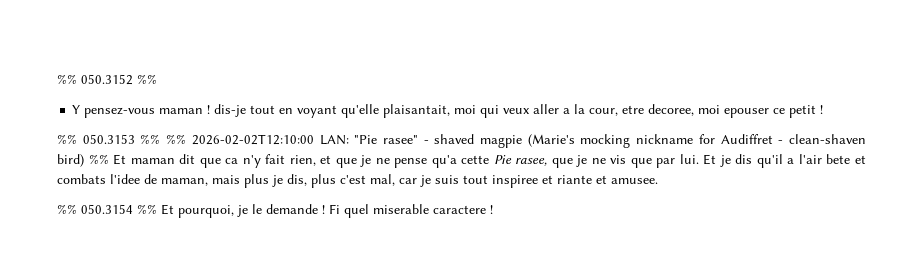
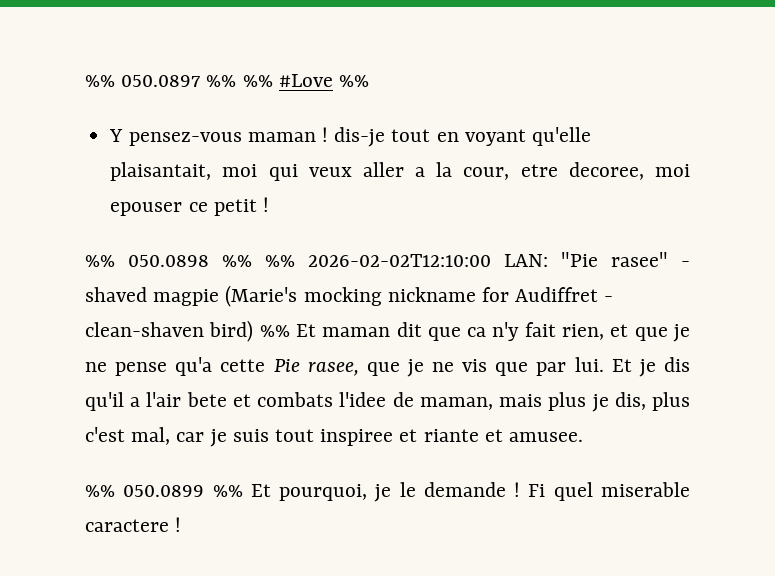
- %% 050.3152 %%
+ %% 050.0897 %% %% #Love %%
- %% 050.3153 %% %% 2026-02-02T12:10:00 LAN: "Pie rasee" - shaved magpie (Marie's mocking nickname for Audiffret - clean-shaven bird) %% Et maman dit que ca n'y fait rien, et que je ne pense qu'a cette Pie rasee, que je ne vis que par lui.
+ %% 050.0898 %% %% 2026-02-02T12:10:00 LAN: "Pie rasee" - shaved magpie (Marie's mocking nickname for Audiffret - clean-shaven bird) %% Et maman dit que ca n'y fait rien, et que je ne pense qu'a cette Pie rasee, que je ne vis que par lui.
- %% 050.3154 %% Et pourquoi, je le demande !
+ %% 050.0899 %% Et pourquoi, je le demande !

